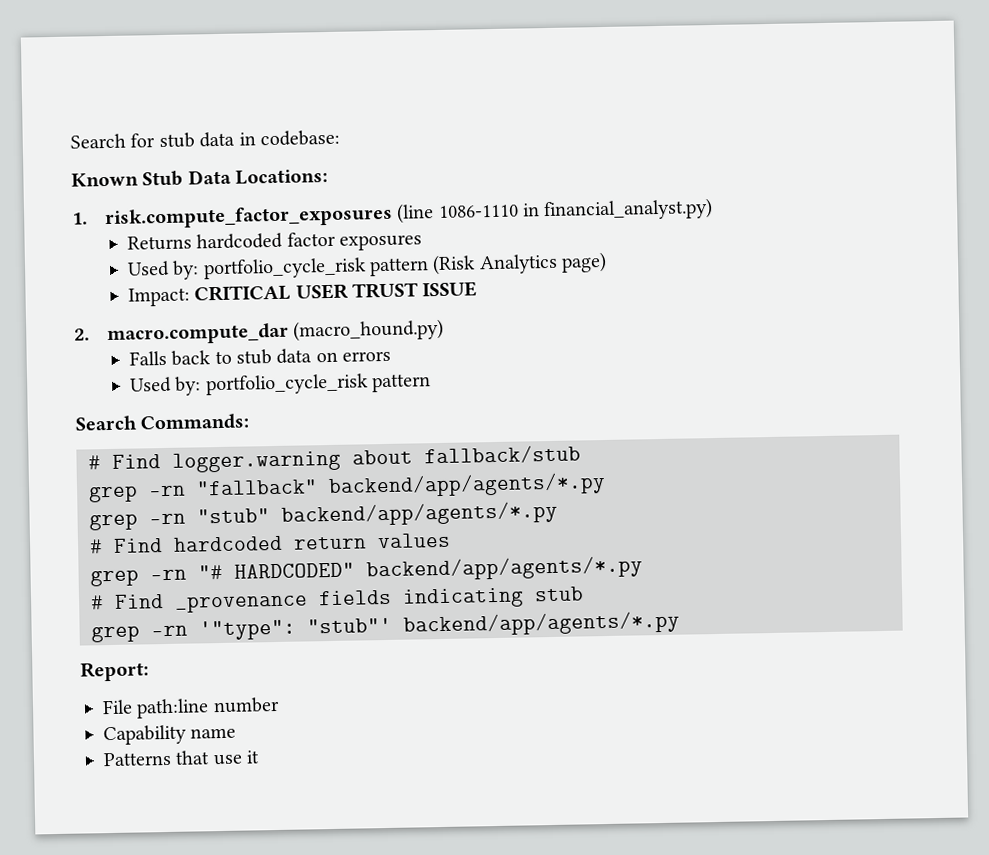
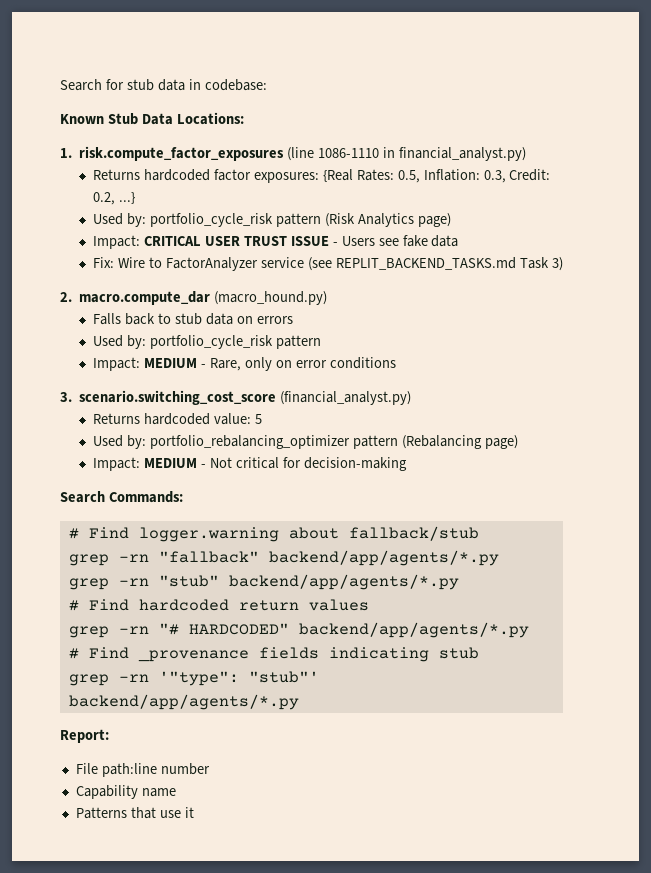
- Returns hardcoded factor exposures
+ Returns hardcoded factor exposures: {Real Rates: 0.5, Inflation: 0.3, Credit: 0.2, ...}
- Impact: CRITICAL USER TRUST ISSUE
+ Impact: CRITICAL USER TRUST ISSUE - Users see fake data
+ Fix: Wire to FactorAnalyzer service (see REPLIT_BACKEND_TASKS.md Task 3)
+ Impact: MEDIUM - Rare, only on error conditions
+ 3. scenario.switching_cost_score (financial_analyst.py)
+ Returns hardcoded value: 5
+ Used by: portfolio_rebalancing_optimizer pattern (Rebalancing page)
+ Impact: MEDIUM - Not critical for decision-making

